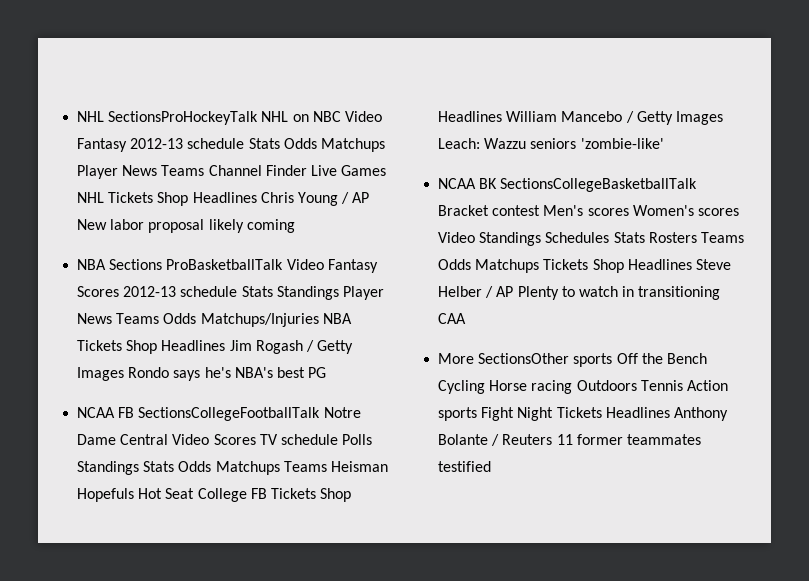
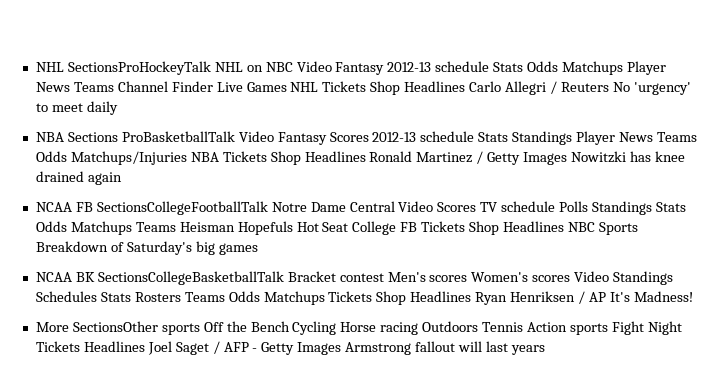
- NHL SectionsProHockeyTalk NHL on NBC Video Fantasy 2012-13 schedule Stats Odds Matchups Player News Teams Channel Finder Live Games NHL Tickets Shop Headlines Chris Young / AP New labor proposal likely coming
+ NHL SectionsProHockeyTalk NHL on NBC Video Fantasy 2012-13 schedule Stats Odds Matchups Player News Teams Channel Finder Live Games NHL Tickets Shop Headlines Carlo Allegri / Reuters No 'urgency' to meet daily
- NBA Sections ProBasketballTalk Video Fantasy Scores 2012-13 schedule Stats Standings Player News Teams Odds Matchups/Injuries NBA Tickets Shop Headlines Jim Rogash / Getty Images Rondo says he's NBA's best PG
+ NBA Sections ProBasketballTalk Video Fantasy Scores 2012-13 schedule Stats Standings Player News Teams Odds Matchups/Injuries NBA Tickets Shop Headlines Ronald Martinez / Getty Images Nowitzki has knee drained again
- NCAA FB SectionsCollegeFootballTalk Notre Dame Central Video Scores TV schedule Polls Standings Stats Odds Matchups Teams Heisman Hopefuls Hot Seat College FB Tickets Shop Headlines William Mancebo / Getty Images Leach: Wazzu seniors 'zombie-like'
+ NCAA FB SectionsCollegeFootballTalk Notre Dame Central Video Scores TV schedule Polls Standings Stats Odds Matchups Teams Heisman Hopefuls Hot Seat College FB Tickets Shop Headlines NBC Sports Breakdown of Saturday's big games
- NCAA BK SectionsCollegeBasketballTalk Bracket contest Men's scores Women's scores Video Standings Schedules Stats Rosters Teams Odds Matchups Tickets Shop Headlines Steve Helber / AP Plenty to watch in transitioning CAA
+ NCAA BK SectionsCollegeBasketballTalk Bracket contest Men's scores Women's scores Video Standings Schedules Stats Rosters Teams Odds Matchups Tickets Shop Headlines Ryan Henriksen / AP It's Madness!
- More SectionsOther sports Off the Bench Cycling Horse racing Outdoors Tennis Action sports Fight Night Tickets Headlines Anthony Bolante / Reuters 11 former teammates testified
+ More SectionsOther sports Off the Bench Cycling Horse racing Outdoors Tennis Action sports Fight Night Tickets Headlines Joel Saget / AFP - Getty Images Armstrong fallout will last years

